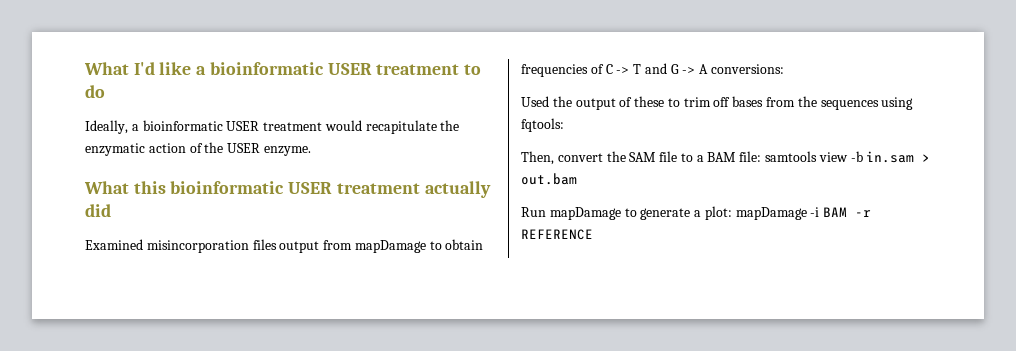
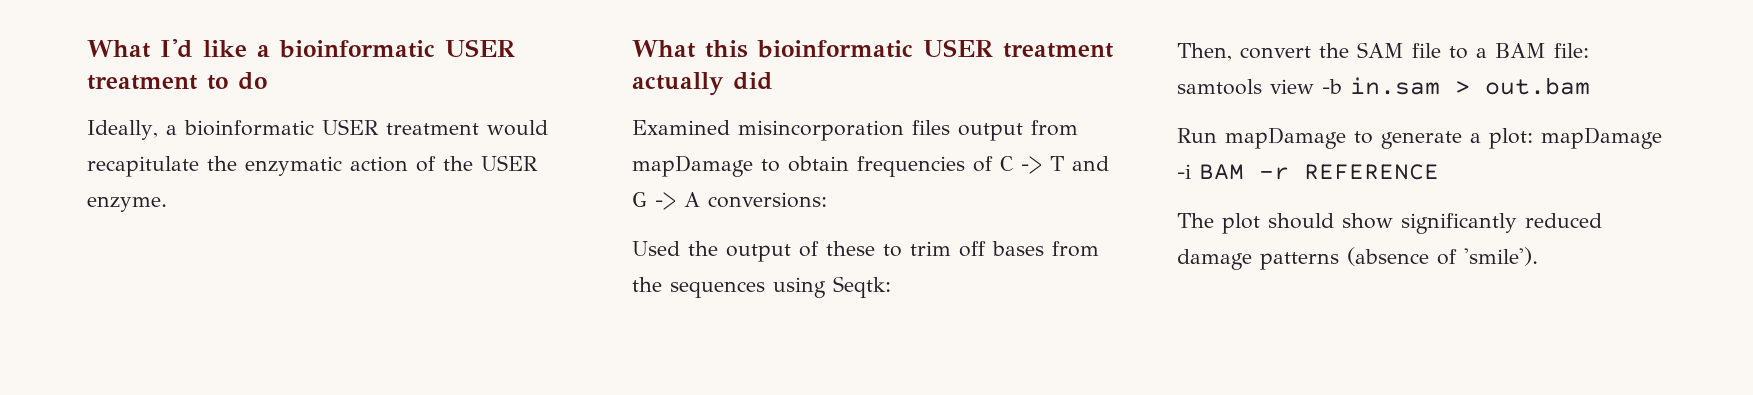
- Used the output of these to trim off bases from the sequences using fqtools:
+ Used the output of these to trim off bases from the sequences using Seqtk:
+ The plot should show significantly reduced damage patterns (absence of 'smile').

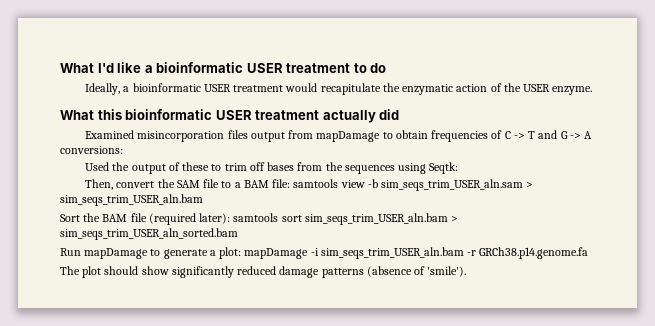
- Then, convert the SAM file to a BAM file: samtools view -b in.sam > out.bam
+ Then, convert the SAM file to a BAM file: samtools view -b sim_seqs_trim_USER_aln.sam > sim_seqs_trim_USER_aln.bam
+ Sort the BAM file (required later): samtools sort sim_seqs_trim_USER_aln.bam > sim_seqs_trim_USER_aln_sorted.bam
- Run mapDamage to generate a plot: mapDamage -i BAM -r REFERENCE
+ Run mapDamage to generate a plot: mapDamage -i sim_seqs_trim_USER_aln.bam -r GRCh38.p14.genome.fa

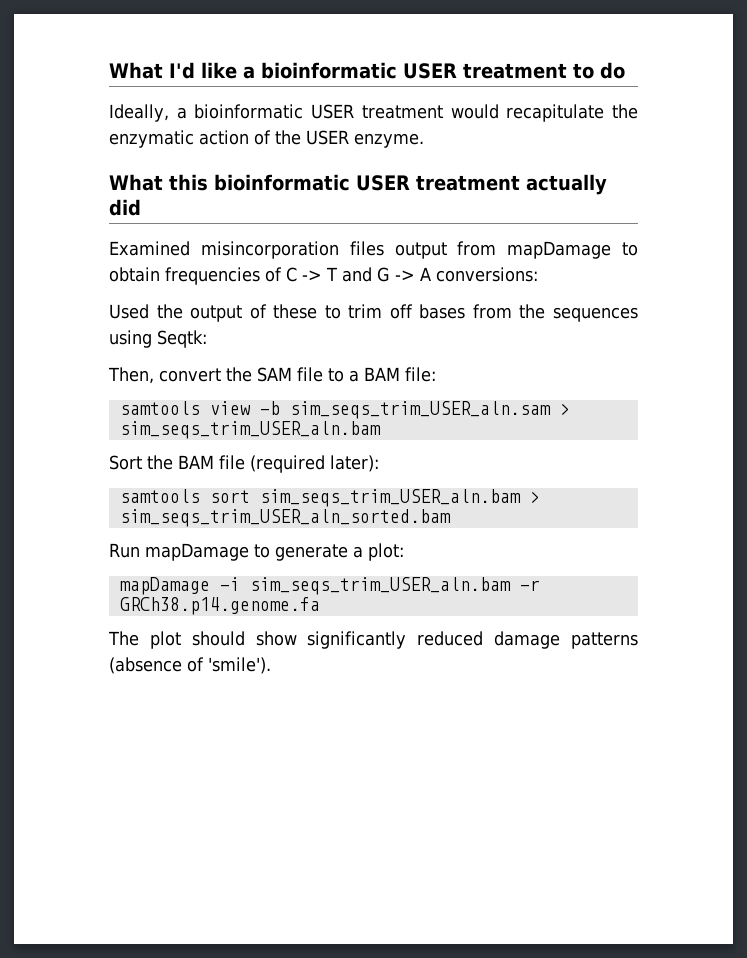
- Then, convert the SAM file to a BAM file: samtools view -b sim_seqs_trim_USER_aln.sam > sim_seqs_trim_USER_aln.bam
+ Then, convert the SAM file to a BAM file:
+ samtools view -b sim_seqs_trim_USER_aln.sam > sim_seqs_trim_USER_aln.bam
- Sort the BAM file (required later): samtools sort sim_seqs_trim_USER_aln.bam > sim_seqs_trim_USER_aln_sorted.bam
+ Sort the BAM file (required later):
+ samtools sort sim_seqs_trim_USER_aln.bam > sim_seqs_trim_USER_aln_sorted.bam
- Run mapDamage to generate a plot: mapDamage -i sim_seqs_trim_USER_aln.bam -r GRCh38.p14.genome.fa
+ Run mapDamage to generate a plot:
+ mapDamage -i sim_seqs_trim_USER_aln.bam -r GRCh38.p14.genome.fa

